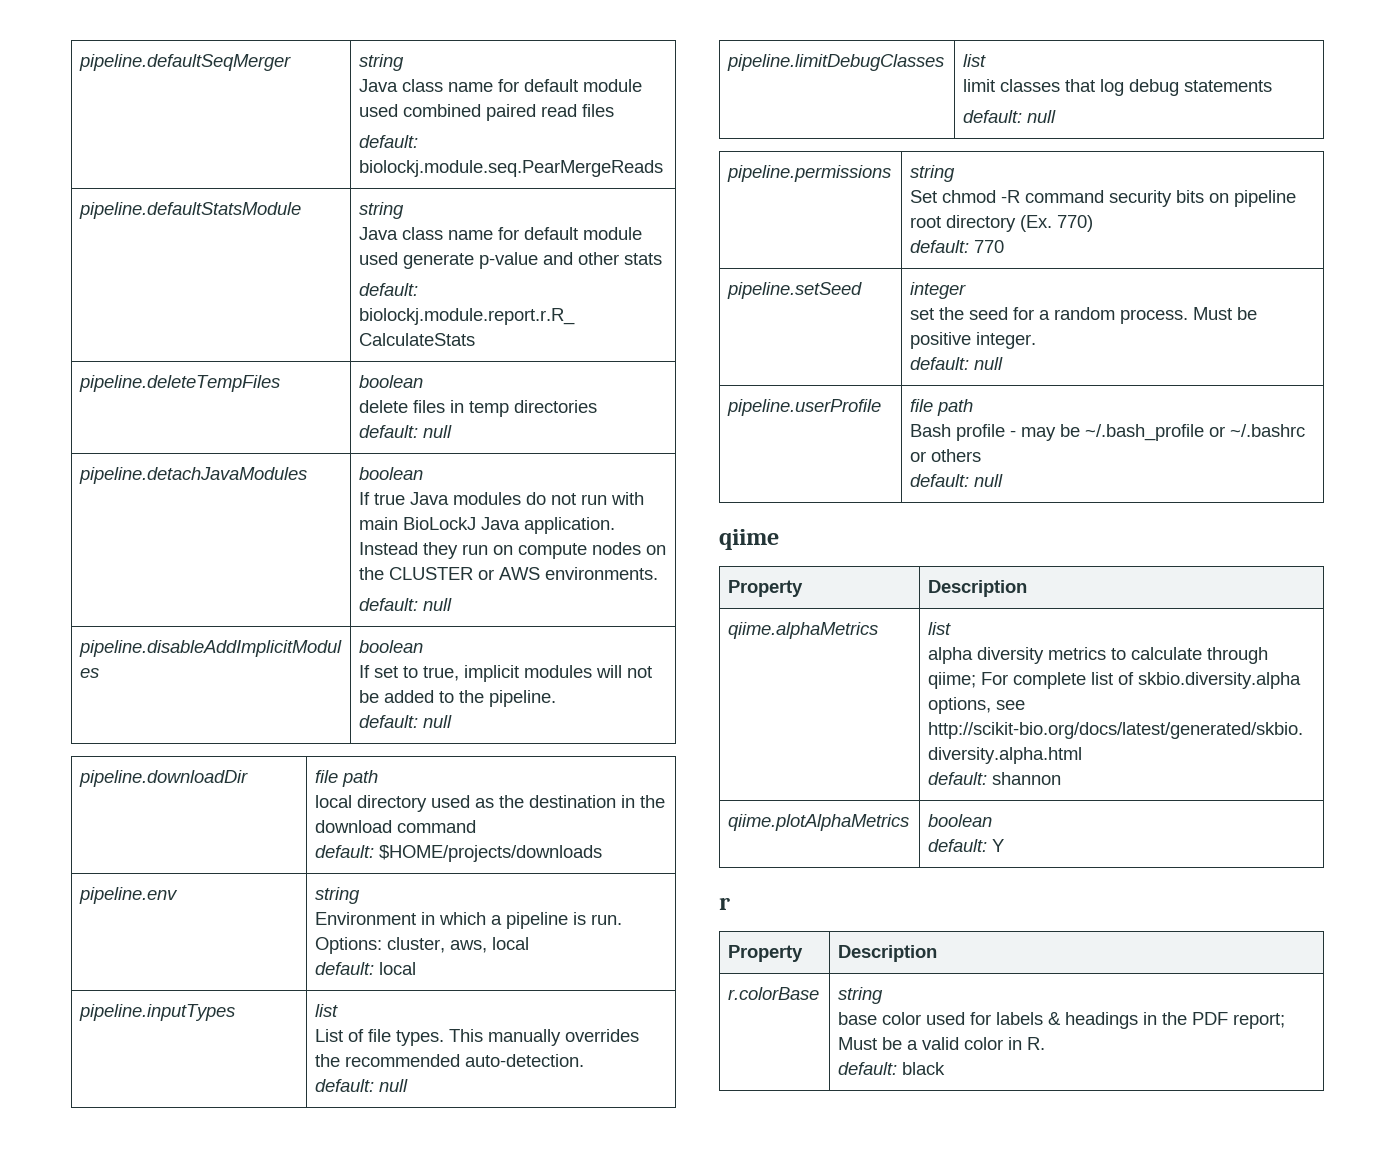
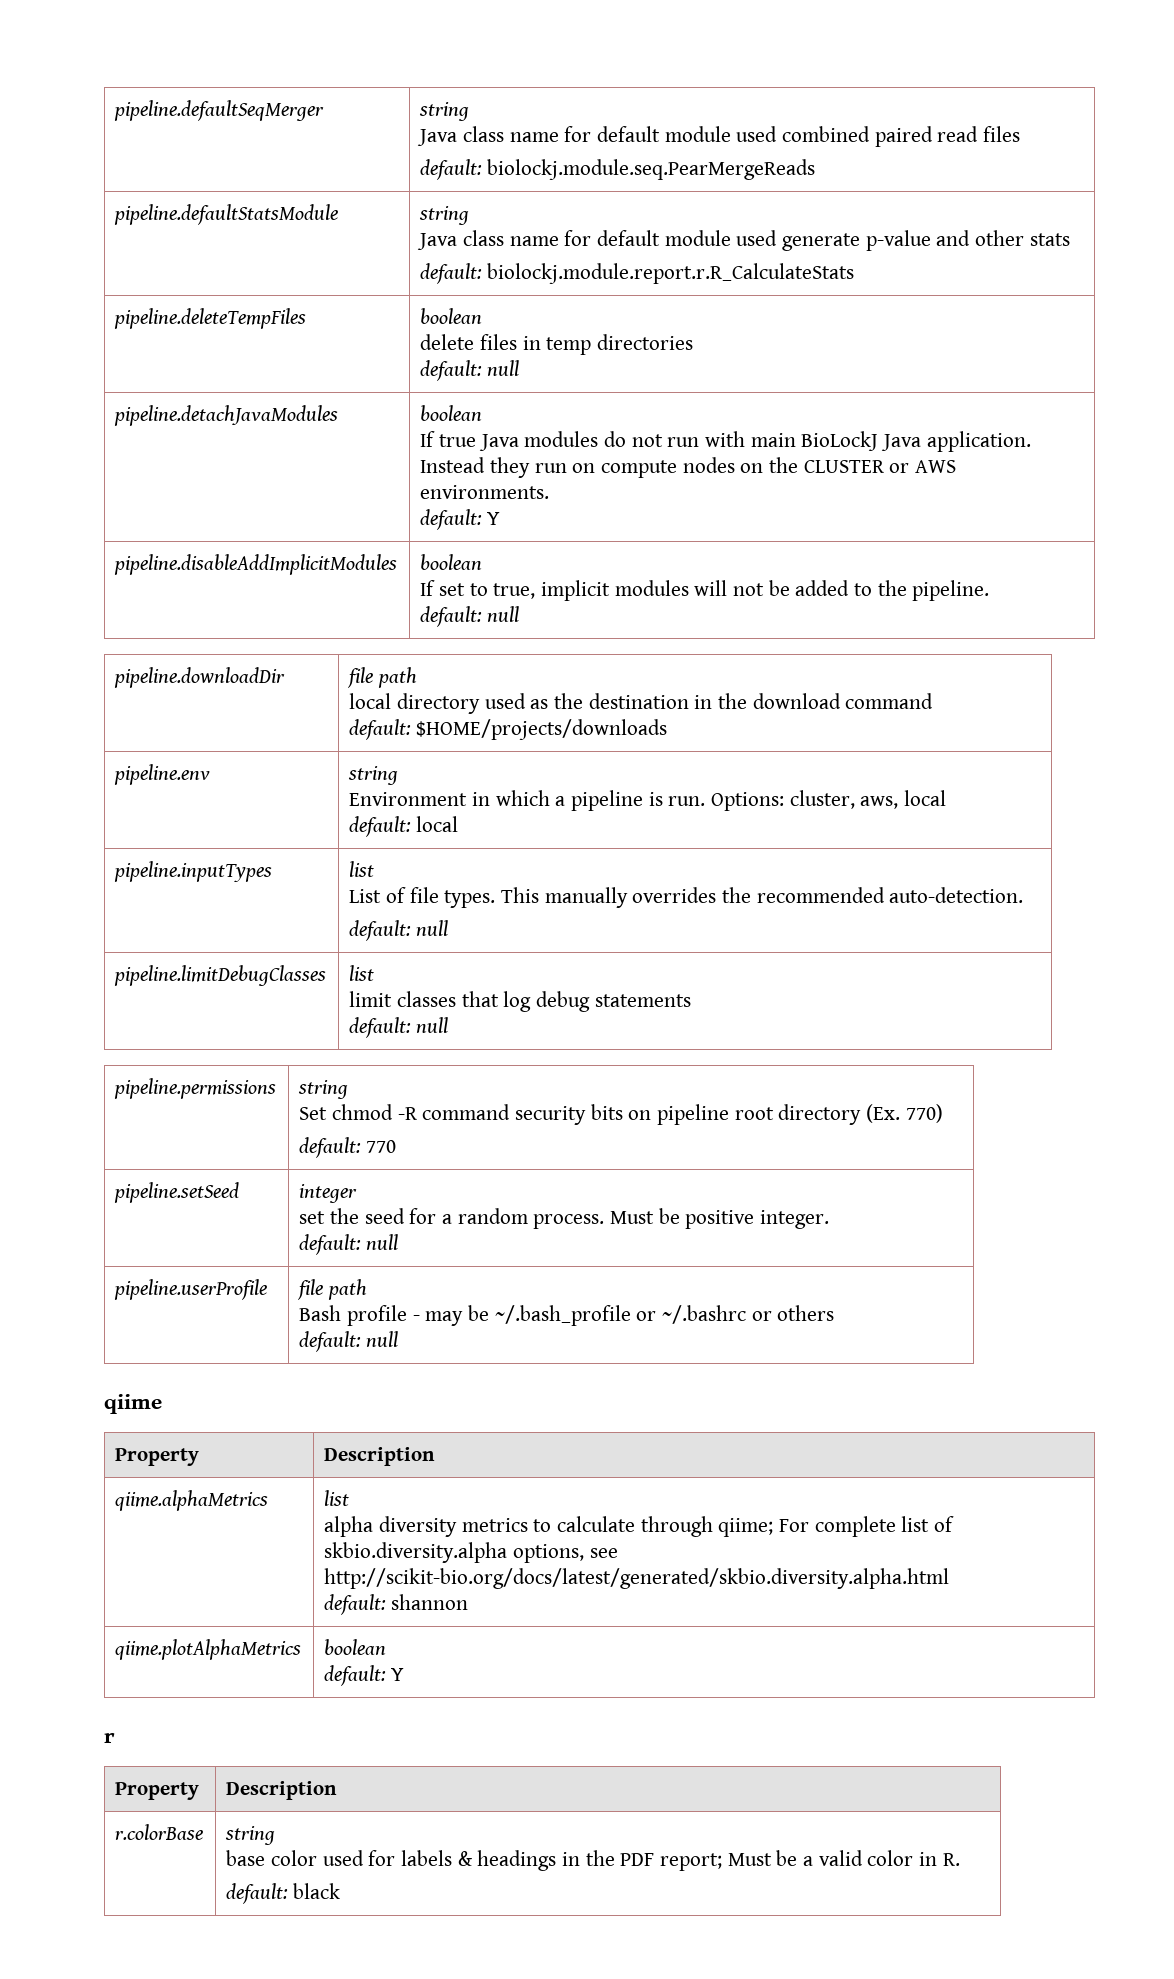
  pipeline.detachJavaModules | boolean
  If true Java modules do not run with main BioLockJ Java application. Instead they run on compute nodes on the CLUSTER or AWS environments.
- default: null
+ default: Y

